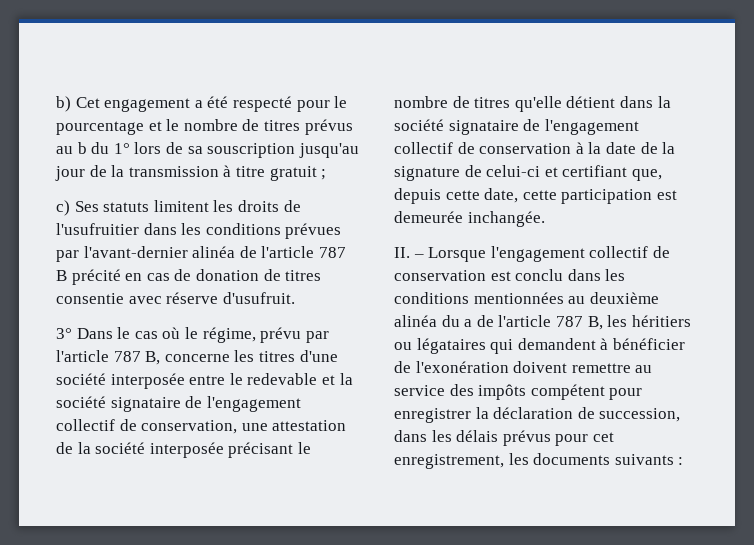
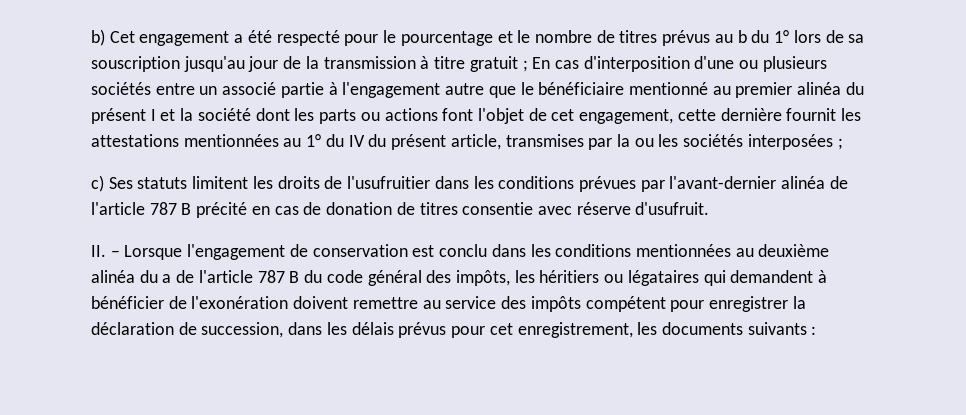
- b) Cet engagement a été respecté pour le pourcentage et le nombre de titres prévus au b du 1° lors de sa souscription jusqu'au jour de la transmission à titre gratuit ;
+ b) Cet engagement a été respecté pour le pourcentage et le nombre de titres prévus au b du 1° lors de sa souscription jusqu'au jour de la transmission à titre gratuit ; En cas d'interposition d'une ou plusieurs sociétés entre un associé partie à l'engagement autre que le bénéficiaire mentionné au premier alinéa du présent I et la société dont les parts ou actions font l'objet de cet engagement, cette dernière fournit les attestations mentionnées au 1° du IV du présent article, transmises par la ou les sociétés interposées ;
- 3° Dans le cas où le régime, prévu par l'article 787 B, concerne les titres d'une société interposée entre le redevable et la société signataire de l'engagement collectif de conservation, une attestation de la société interposée précisant le nombre de titres qu'elle détient dans la société signataire de l'engagement collectif de conservation à la date de la signature de celui-ci et certifiant que, depuis cette date, cette participation est demeurée inchangée.
- II. – Lorsque l'engagement collectif de conservation est conclu dans les conditions mentionnées au deuxième alinéa du a de l'article 787 B, les héritiers ou légataires qui demandent à bénéficier de l'exonération doivent remettre au service des impôts compétent pour enregistrer la déclaration de succession, dans les délais prévus pour cet enregistrement, les documents suivants :
+ II. – Lorsque l'engagement de conservation est conclu dans les conditions mentionnées au deuxième alinéa du a de l'article 787 B du code général des impôts, les héritiers ou légataires qui demandent à bénéficier de l'exonération doivent remettre au service des impôts compétent pour enregistrer la déclaration de succession, dans les délais prévus pour cet enregistrement, les documents suivants :

